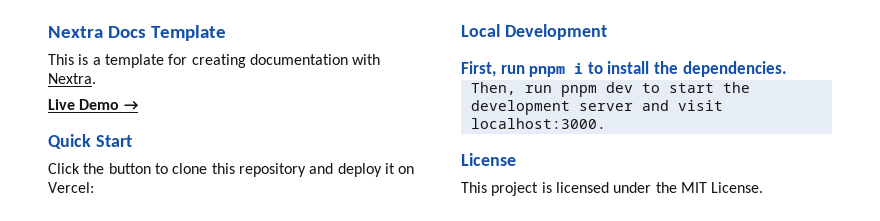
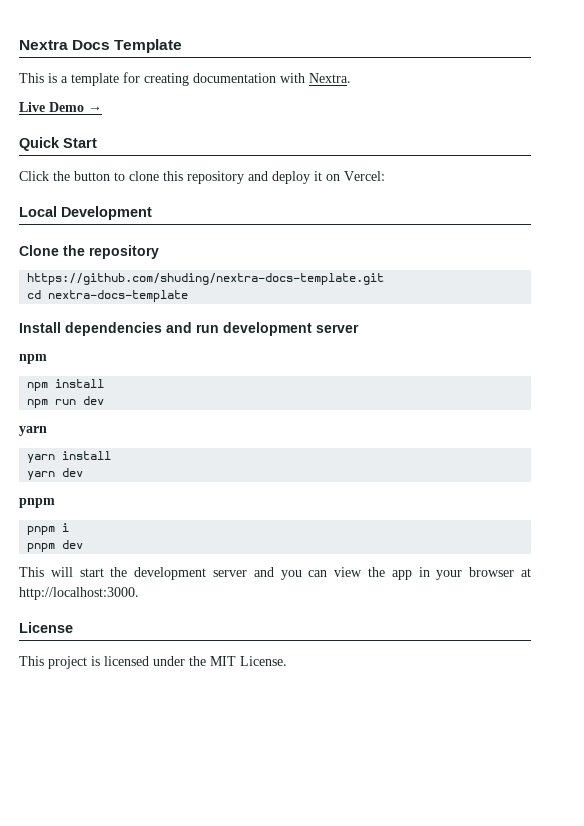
- First, run pnpm i to install the dependencies.
- Then, run pnpm dev to start the development server and visit localhost:3000.
+ Clone the repository
+ https://github.com/shuding/nextra-docs-template.git
+ cd nextra-docs-template
+ Install dependencies and run development server
+ npm
+ npm install
+ npm run dev
+ yarn
+ yarn install
+ yarn dev
+ pnpm
+ pnpm i
+ pnpm dev
+ This will start the development server and you can view the app in your browser at http://localhost:3000.

